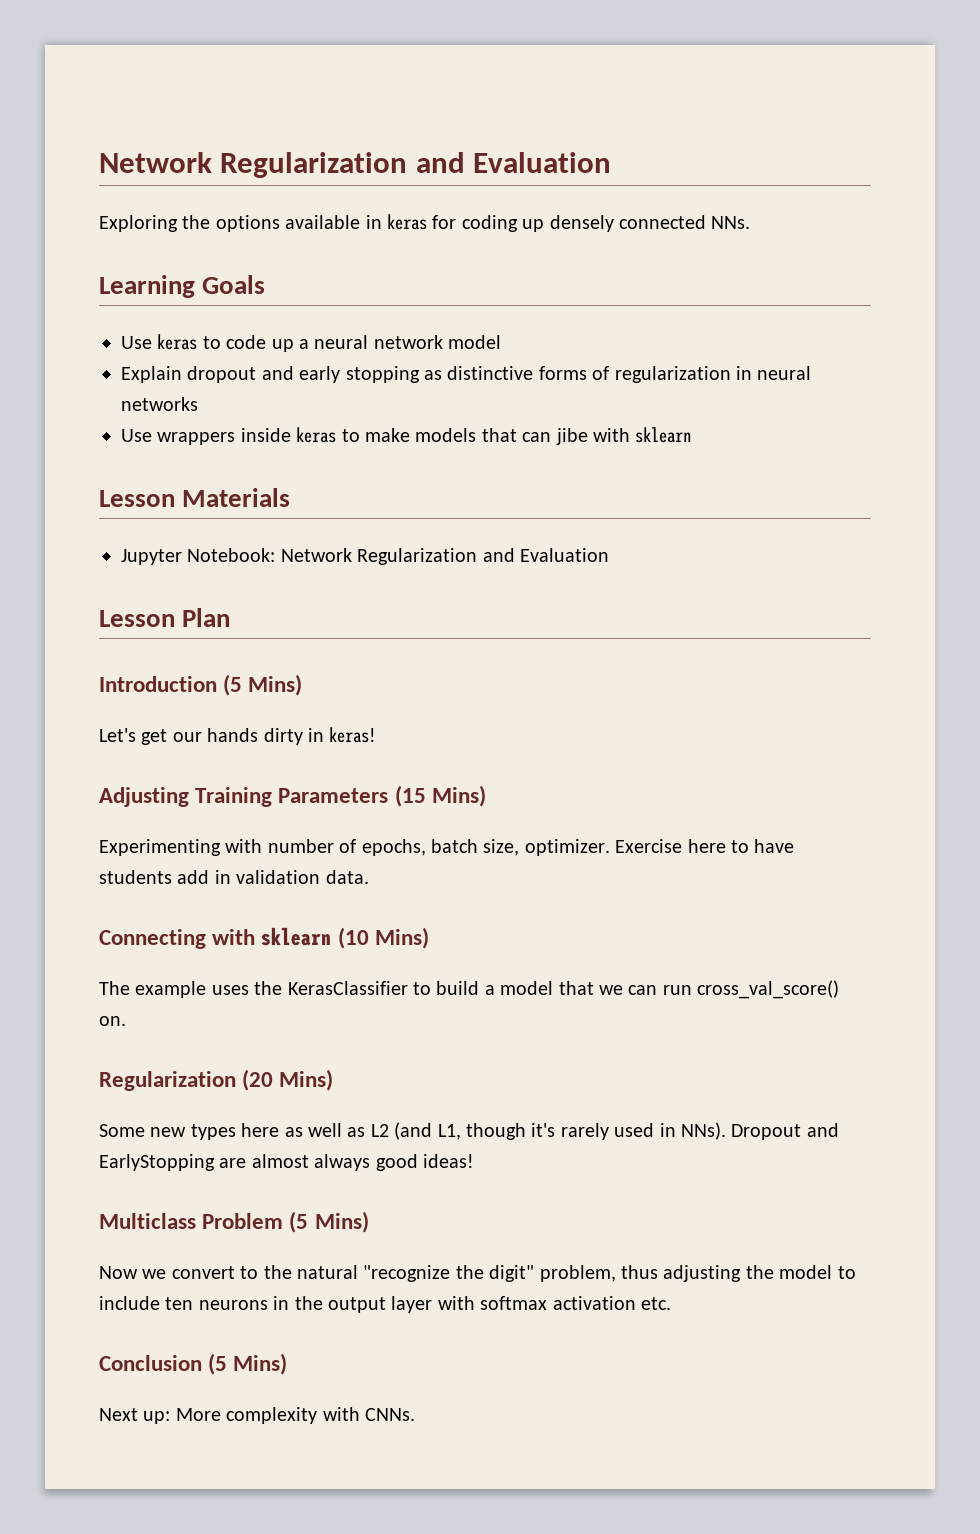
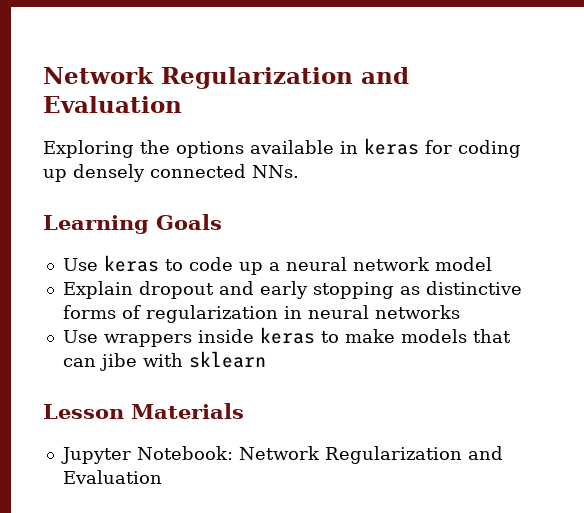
- Lesson Plan
- Introduction (5 Mins)
- Let's get our hands dirty in keras!
- Adjusting Training Parameters (15 Mins)
- Experimenting with number of epochs, batch size, optimizer. Exercise here to have students add in validation data.
- Connecting with sklearn (10 Mins)
- The example uses the KerasClassifier to build a model that we can run cross_val_score() on.
- Regularization (20 Mins)
- Some new types here as well as L2 (and L1, though it's rarely used in NNs). Dropout and EarlyStopping are almost always good ideas!
- Multiclass Problem (5 Mins)
- Now we convert to the natural "recognize the digit" problem, thus adjusting the model to include ten neurons in the output layer with softmax activation etc.
- Conclusion (5 Mins)
- Next up: More complexity with CNNs.

